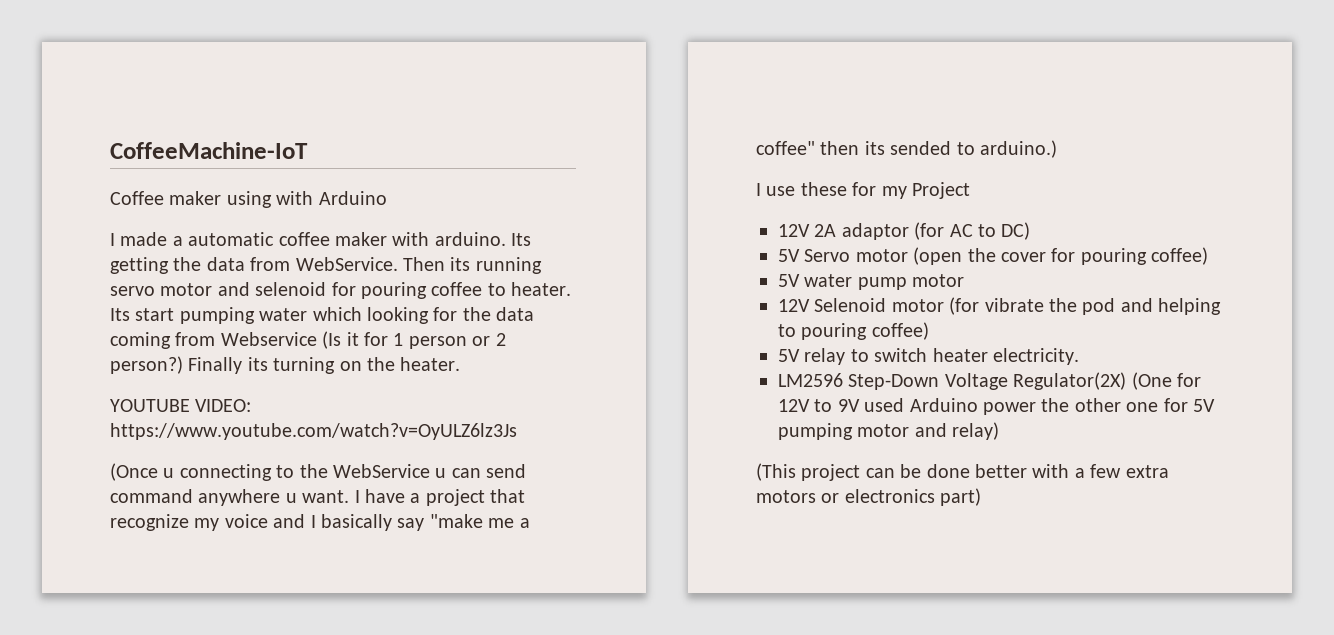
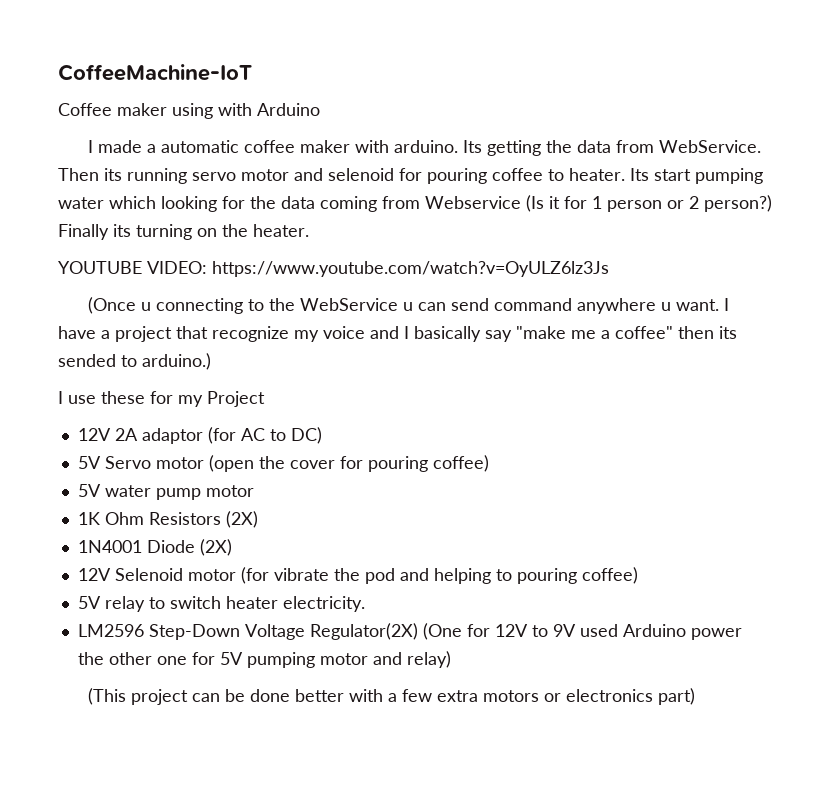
+ 1K Ohm Resistors (2X)
+ 1N4001 Diode (2X)

